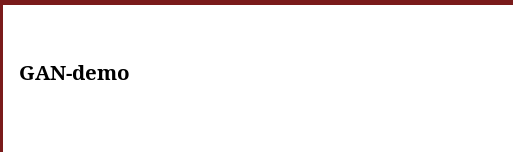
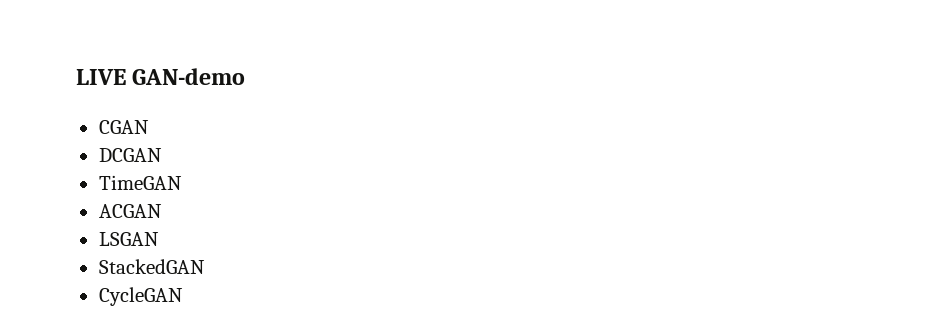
- GAN-demo
+ LIVE GAN-demo
+ CGAN
+ DCGAN
+ TimeGAN
+ ACGAN
+ LSGAN
+ StackedGAN
+ CycleGAN

